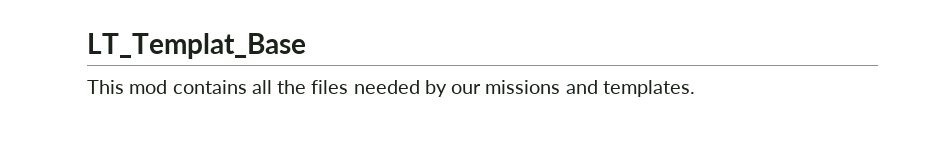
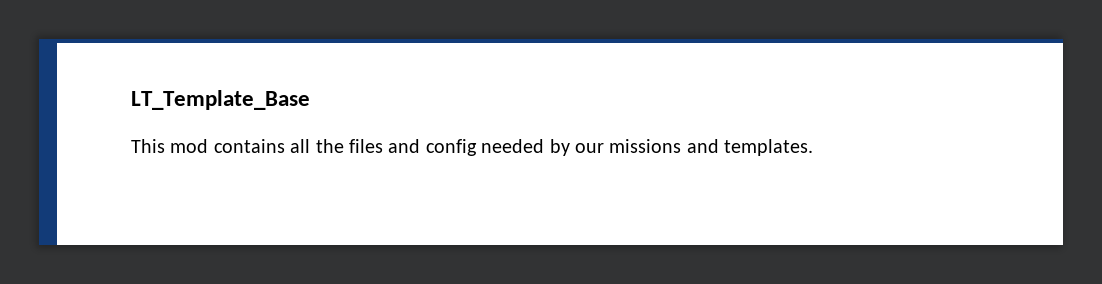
- LT_Templat_Base
+ LT_Template_Base
- This mod contains all the files needed by our missions and templates.
+ This mod contains all the files and config needed by our missions and templates.

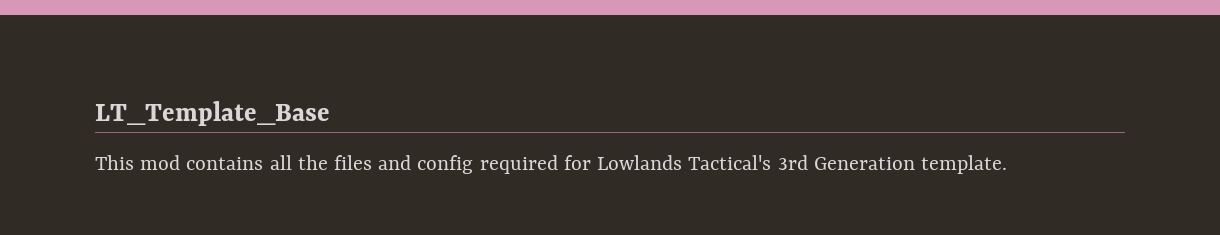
- This mod contains all the files and config needed by our missions and templates.
+ This mod contains all the files and config required for Lowlands Tactical's 3rd Generation template.

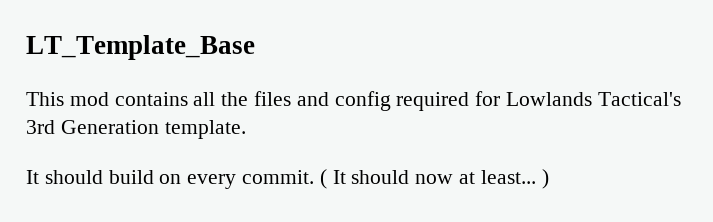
+ It should build on every commit. ( It should now at least... )

